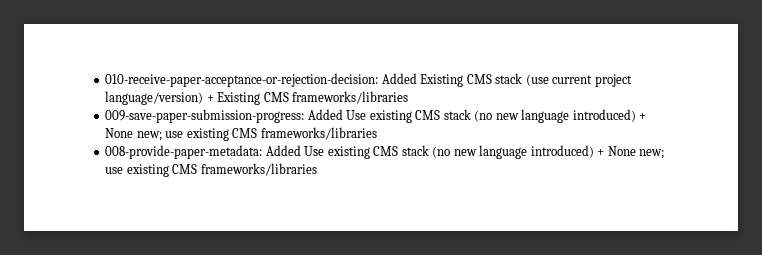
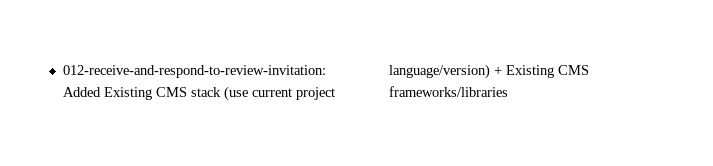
- 010-receive-paper-acceptance-or-rejection-decision: Added Existing CMS stack (use current project language/version) + Existing CMS frameworks/libraries
+ 012-receive-and-respond-to-review-invitation: Added Existing CMS stack (use current project language/version) + Existing CMS frameworks/libraries
- 009-save-paper-submission-progress: Added Use existing CMS stack (no new language introduced) + None new; use existing CMS frameworks/libraries
- 008-provide-paper-metadata: Added Use existing CMS stack (no new language introduced) + None new; use existing CMS frameworks/libraries

